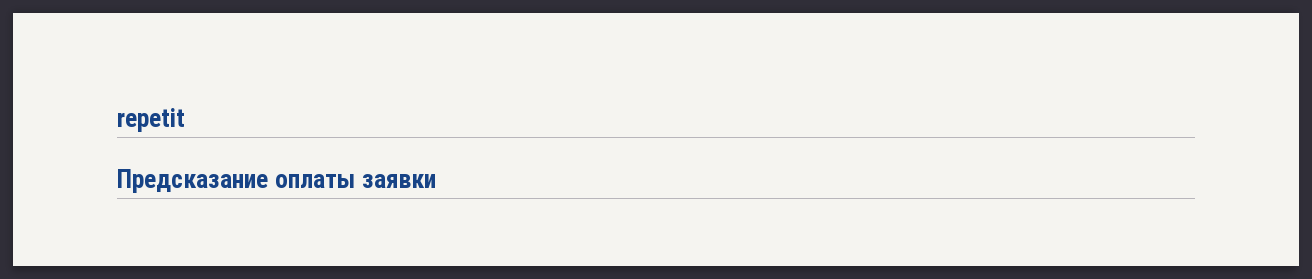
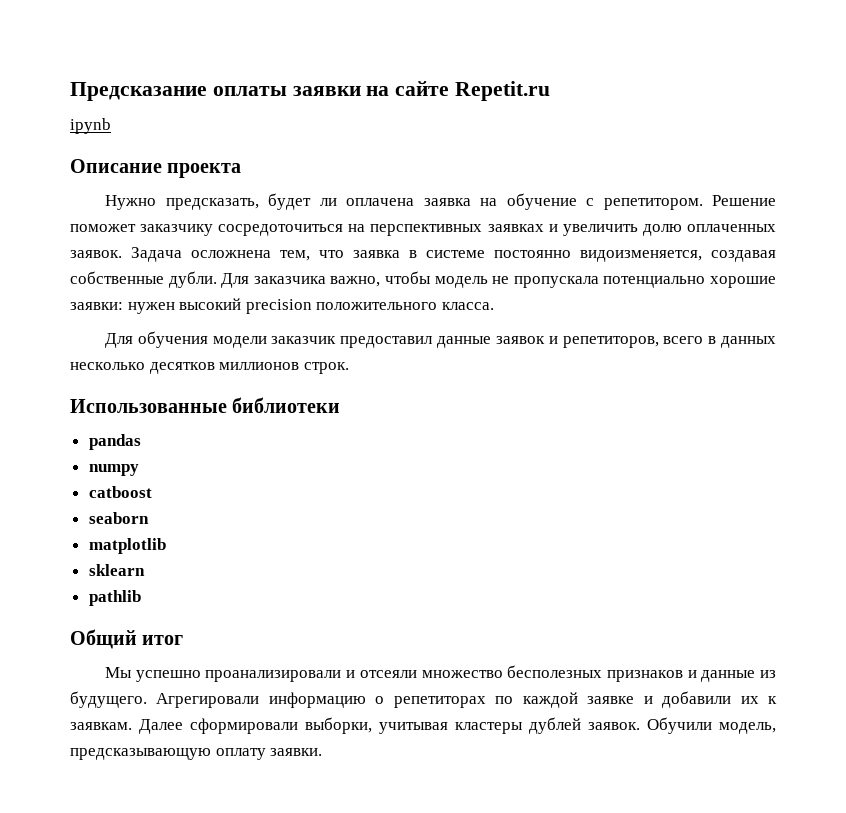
- repetit
- Предсказание оплаты заявки
+ Предсказание оплаты заявки на сайте Repetit.ru
+ ipynb
+ Описание проекта
+ Нужно предсказать, будет ли оплачена заявка на обучение с репетитором. Решение поможет заказчику сосредоточиться на перспективных заявках и увеличить долю оплаченных заявок. Задача осложнена тем, что заявка в системе постоянно видоизменяется, создавая собственные дубли. Для заказчика важно, чтобы модель не пропускала потенциально хорошие заявки: нужен высокий precision положительного класса.
+ Для обучения модели заказчик предоставил данные заявок и репетиторов, всего в данных несколько десятков миллионов строк.
+ Использованные библиотеки
+ pandas
+ numpy
+ catboost
+ seaborn
+ matplotlib
+ sklearn
+ pathlib
+ Общий итог
+ Мы успешно проанализировали и отсеяли множество бесполезных признаков и данные из будущего. Агрегировали информацию о репетиторах по каждой заявке и добавили их к заявкам. Далее сформировали выборки, учитывая кластеры дублей заявок. Обучили модель, предсказывающую оплату заявки.

